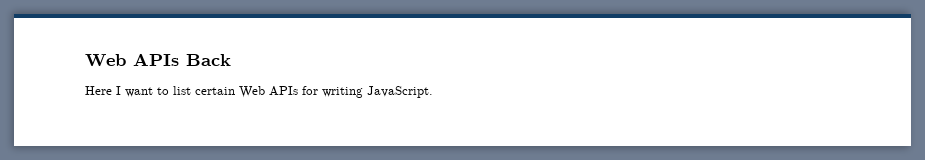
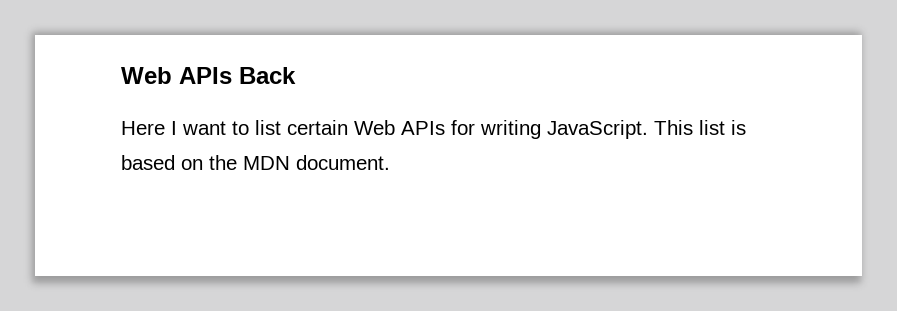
+ This list is based on the MDN document.

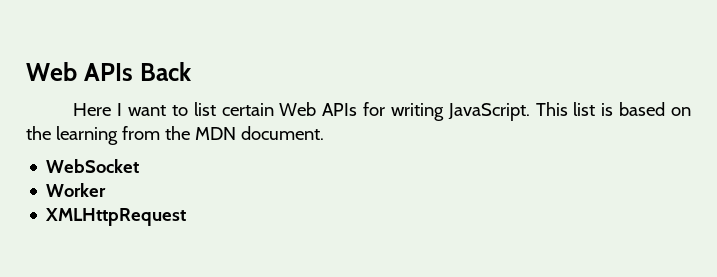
- This list is based on the MDN document.
+ This list is based on the learning from the MDN document.
+ WebSocket
+ Worker
+ XMLHttpRequest

